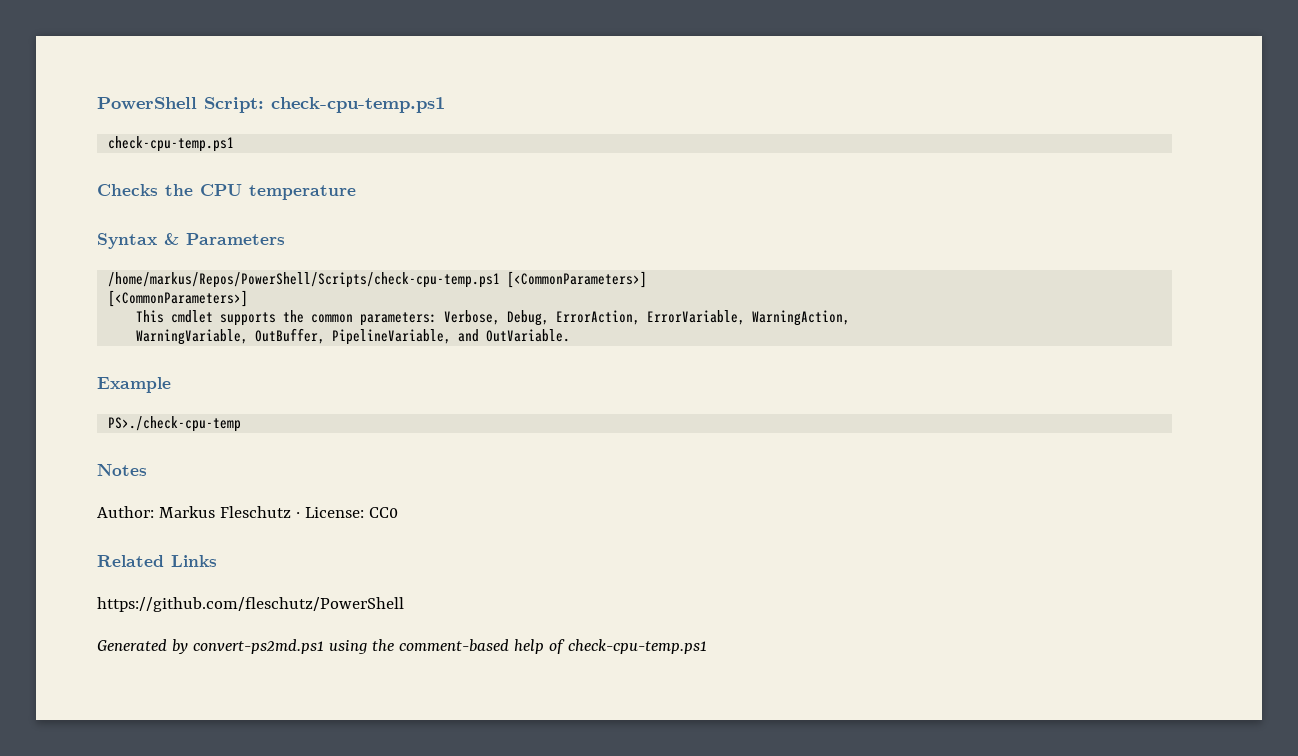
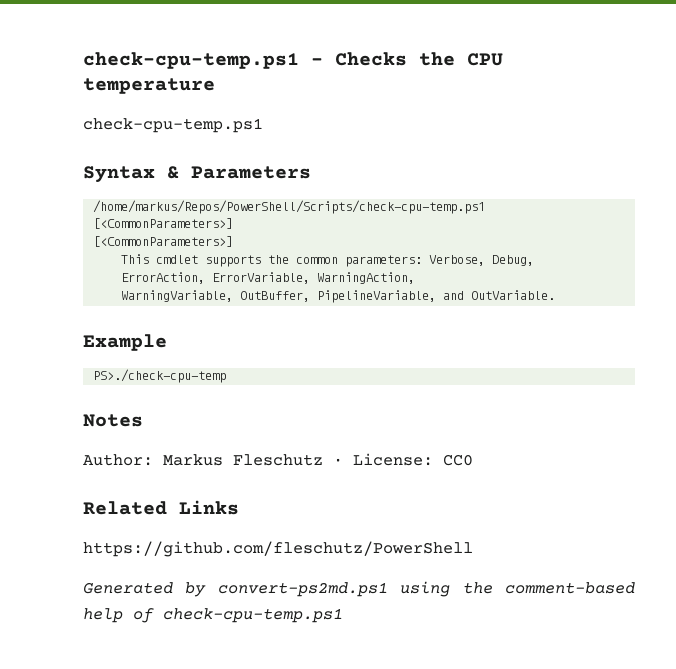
- PowerShell Script: check-cpu-temp.ps1
+ check-cpu-temp.ps1 - Checks the CPU temperature
  check-cpu-temp.ps1
- Checks the CPU temperature

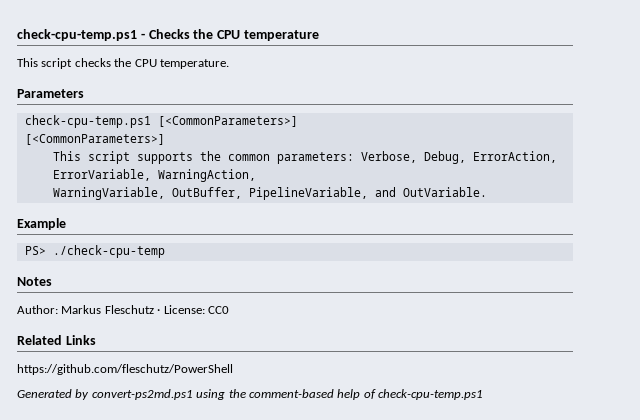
  check-cpu-temp.ps1 - Checks the CPU temperature
- check-cpu-temp.ps1
- Syntax & Parameters
+ This script checks the CPU temperature.
+ Parameters
- /home/markus/Repos/PowerShell/Scripts/check-cpu-temp.ps1 [<CommonParameters>]
+ check-cpu-temp.ps1 [<CommonParameters>]
- This cmdlet supports the common parameters: Verbose, Debug, ErrorAction, ErrorVariable, WarningAction,
+ This script supports the common parameters: Verbose, Debug, ErrorAction, ErrorVariable, WarningAction,
- PS>./check-cpu-temp
+ PS> ./check-cpu-temp

